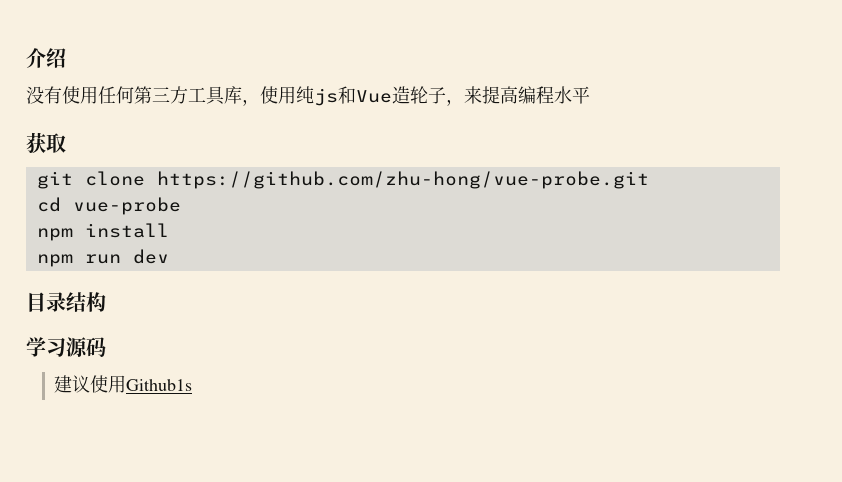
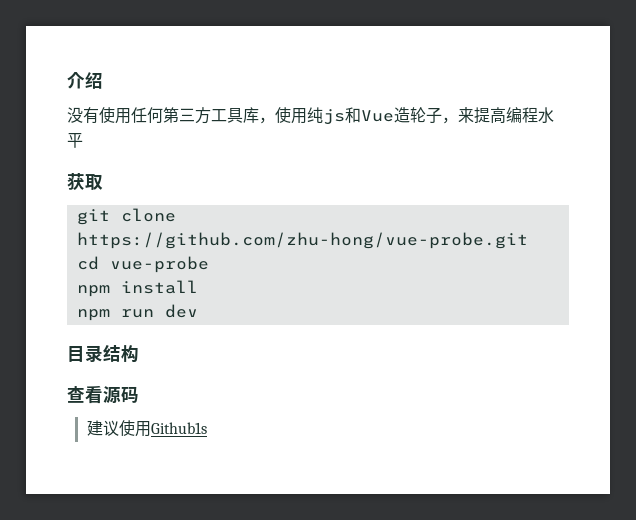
- 学习源码
+ 查看源码

